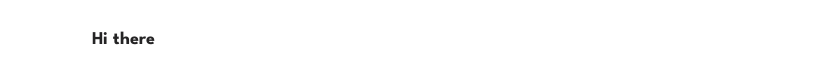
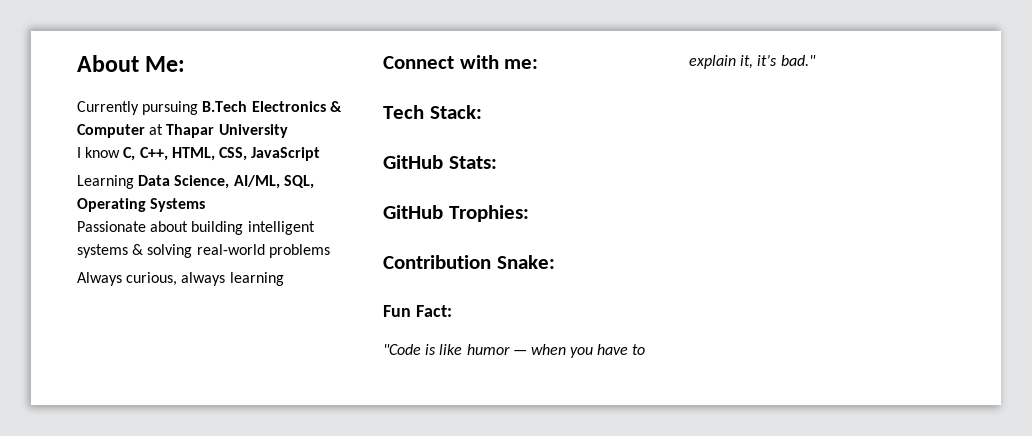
- Hi there
+ About Me:
+ Currently pursuing B.Tech Electronics & Computer at Thapar University
+ I know C, C++, HTML, CSS, JavaScript
+ Learning Data Science, AI/ML, SQL, Operating Systems
+ Passionate about building intelligent systems & solving real-world problems
+ Always curious, always learning
+ Connect with me:
+ Tech Stack:
+ GitHub Stats:
+ GitHub Trophies:
+ Contribution Snake:
+ Fun Fact:
+ "Code is like humor — when you have to explain it, it’s bad."

